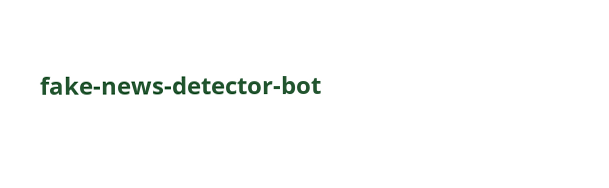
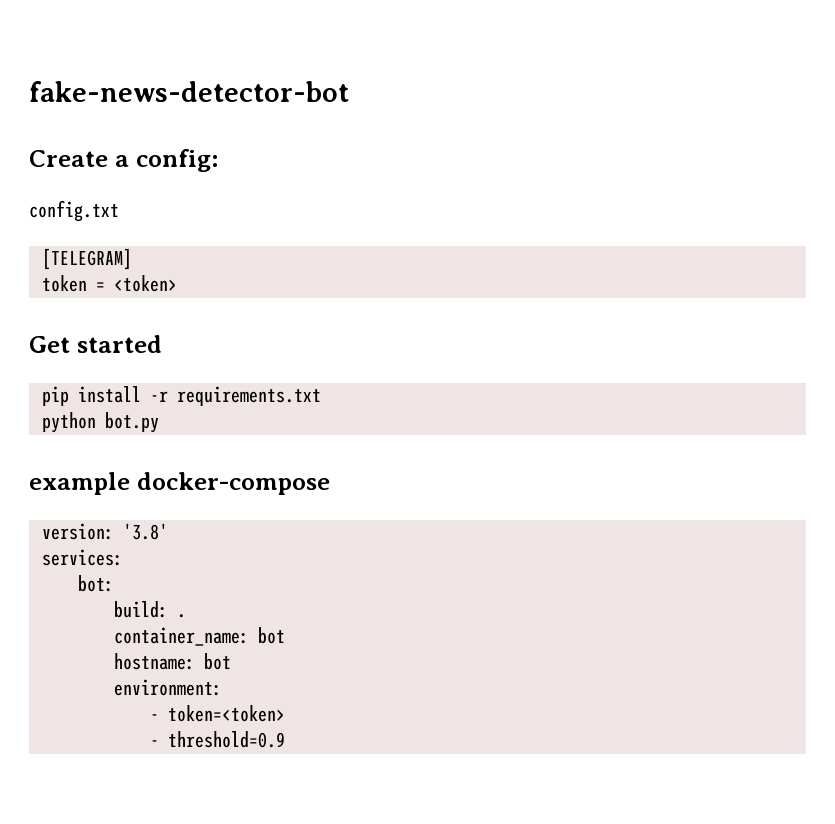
+ Create a config:
+ config.txt
+ [TELEGRAM]
+ token = <token>
+ Get started
+ pip install -r requirements.txt
+ python bot.py
+ example docker-compose
+ version: '3.8'
+ services:
+ bot:
+ build: .
+ container_name: bot
+ hostname: bot
+ environment:
+ - token=<token>
+ - threshold=0.9

